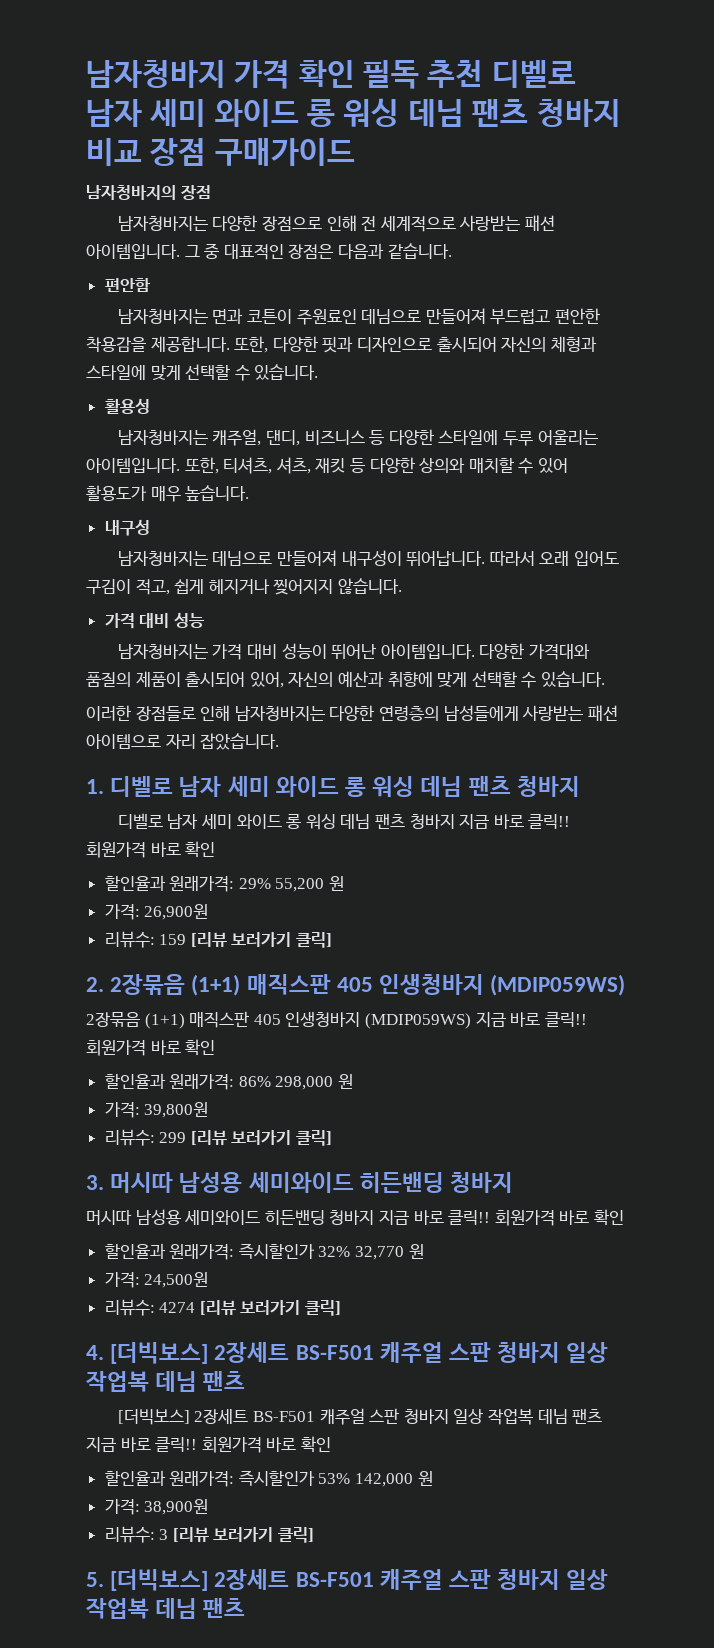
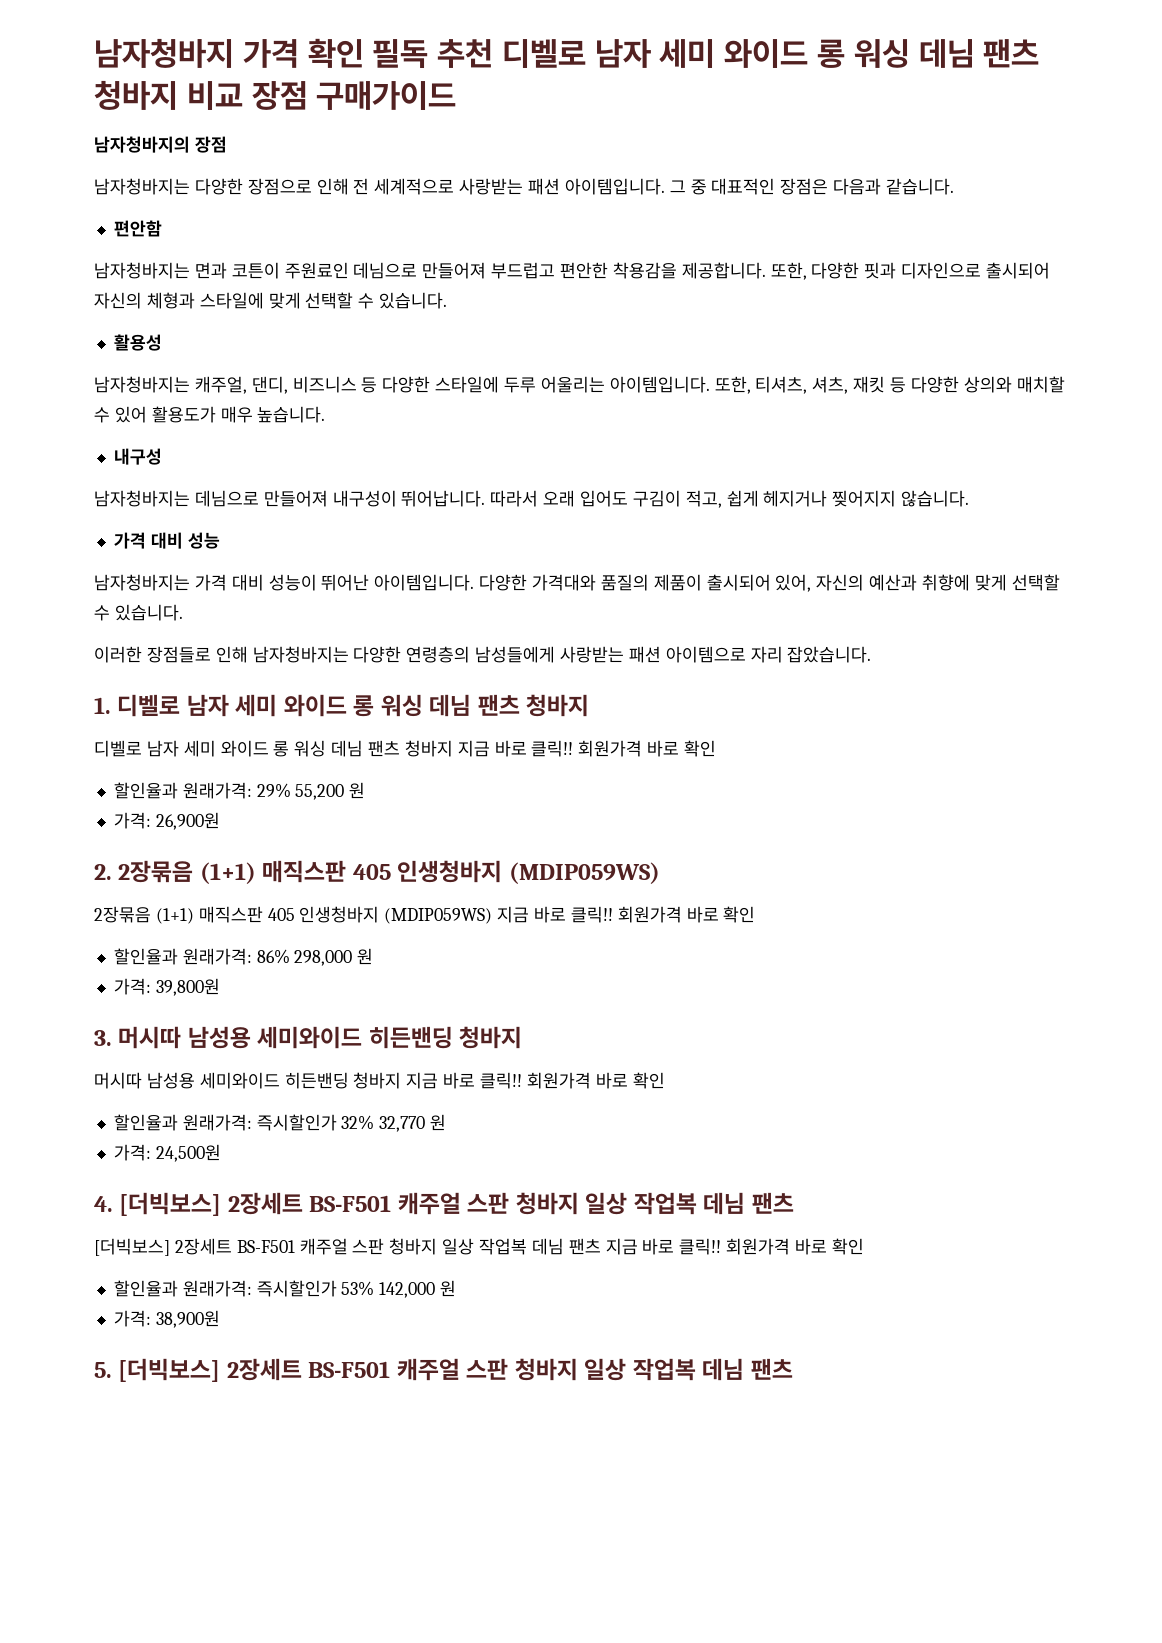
- 리뷰수: 159 [리뷰 보러가기 클릭]
- 리뷰수: 299 [리뷰 보러가기 클릭]
- 리뷰수: 4274 [리뷰 보러가기 클릭]
- 리뷰수: 3 [리뷰 보러가기 클릭]

